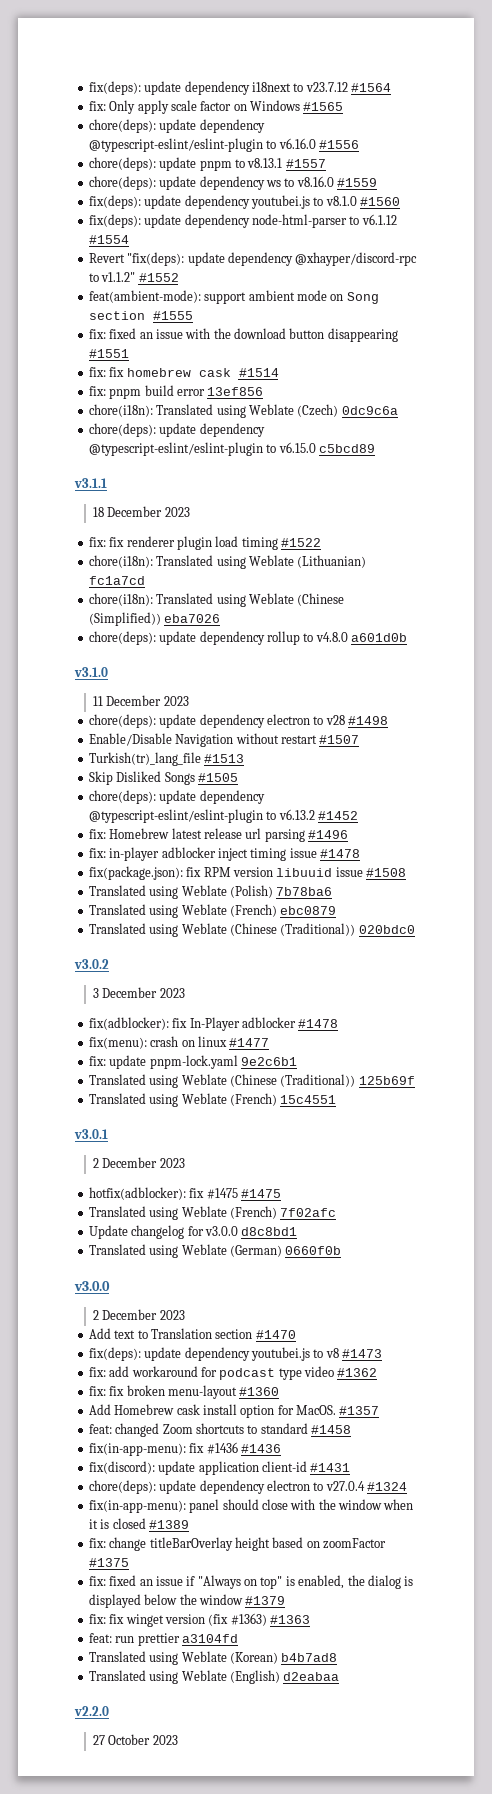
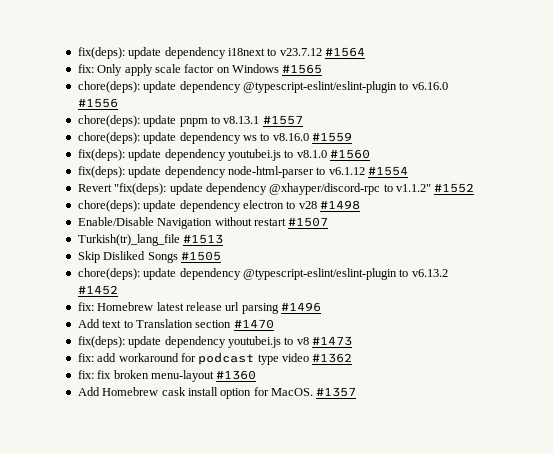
- feat(ambient-mode): support ambient mode on Song section #1555
- fix: fixed an issue with the download button disappearing #1551
- fix: fix homebrew cask #1514
- fix: pnpm build error 13ef856
- chore(i18n): Translated using Weblate (Czech) 0dc9c6a
- chore(deps): update dependency @typescript-eslint/eslint-plugin to v6.15.0 c5bcd89
- v3.1.1
- 18 December 2023
- fix: fix renderer plugin load timing #1522
- chore(i18n): Translated using Weblate (Lithuanian) fc1a7cd
- chore(i18n): Translated using Weblate (Chinese (Simplified)) eba7026
- chore(deps): update dependency rollup to v4.8.0 a601d0b
- v3.1.0
- 11 December 2023
- fix: in-player adblocker inject timing issue #1478
- fix(package.json): fix RPM version libuuid issue #1508
- Translated using Weblate (Polish) 7b78ba6
- Translated using Weblate (French) ebc0879
- Translated using Weblate (Chinese (Traditional)) 020bdc0
- v3.0.2
- 3 December 2023
- fix(adblocker): fix In-Player adblocker #1478
- fix(menu): crash on linux #1477
- fix: update pnpm-lock.yaml 9e2c6b1
- Translated using Weblate (Chinese (Traditional)) 125b69f
- Translated using Weblate (French) 15c4551
- v3.0.1
- 2 December 2023
- hotfix(adblocker): fix #1475 #1475
- Translated using Weblate (French) 7f02afc
- Update changelog for v3.0.0 d8c8bd1
- Translated using Weblate (German) 0660f0b
- v3.0.0
- 2 December 2023
- feat: changed Zoom shortcuts to standard #1458
- fix(in-app-menu): fix #1436 #1436
- fix(discord): update application client-id #1431
- chore(deps): update dependency electron to v27.0.4 #1324
- fix(in-app-menu): panel should close with the window when it is closed #1389
- fix: change titleBarOverlay height based on zoomFactor #1375
- fix: fixed an issue if "Always on top" is enabled, the dialog is displayed below the window #1379
- fix: fix winget version (fix #1363) #1363
- feat: run prettier a3104fd
- Translated using Weblate (Korean) b4b7ad8
- Translated using Weblate (English) d2eabaa
- v2.2.0
- 27 October 2023

